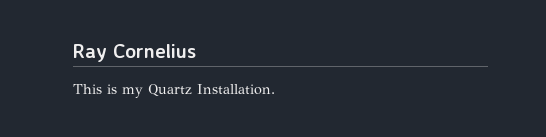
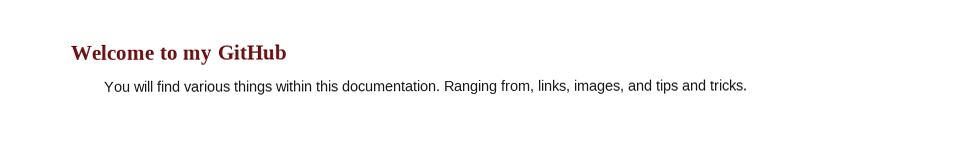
- Ray Cornelius
- This is my Quartz Installation.
+ Welcome to my GitHub
+ You will find various things within this documentation. Ranging from, links, images, and tips and tricks.

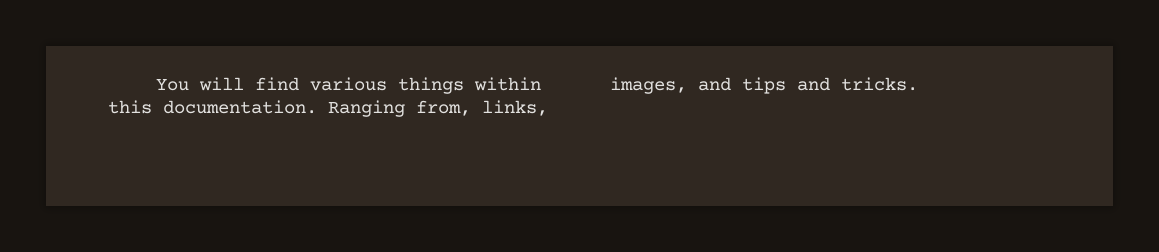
- Welcome to my GitHub

